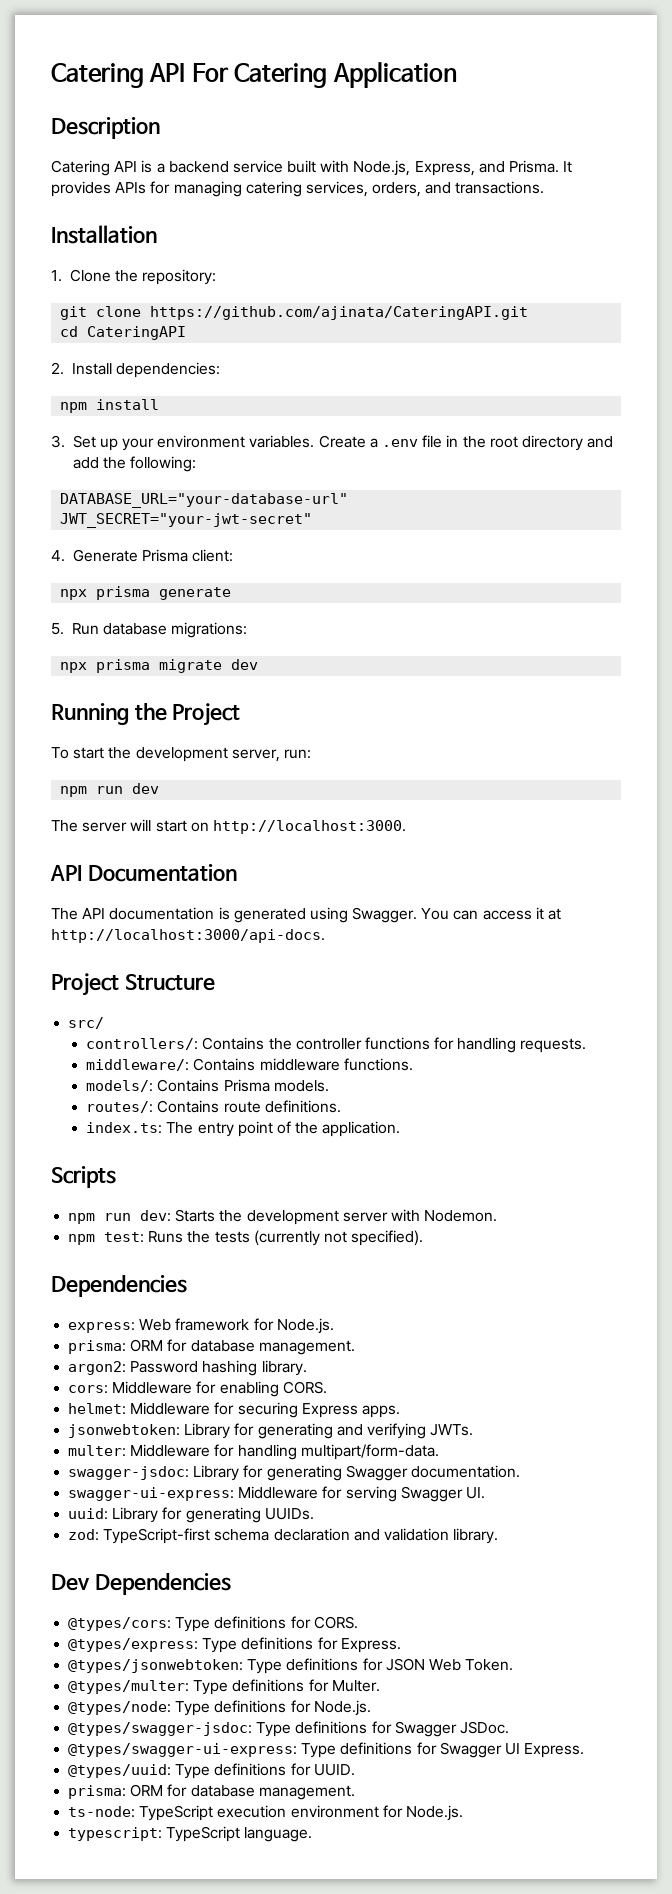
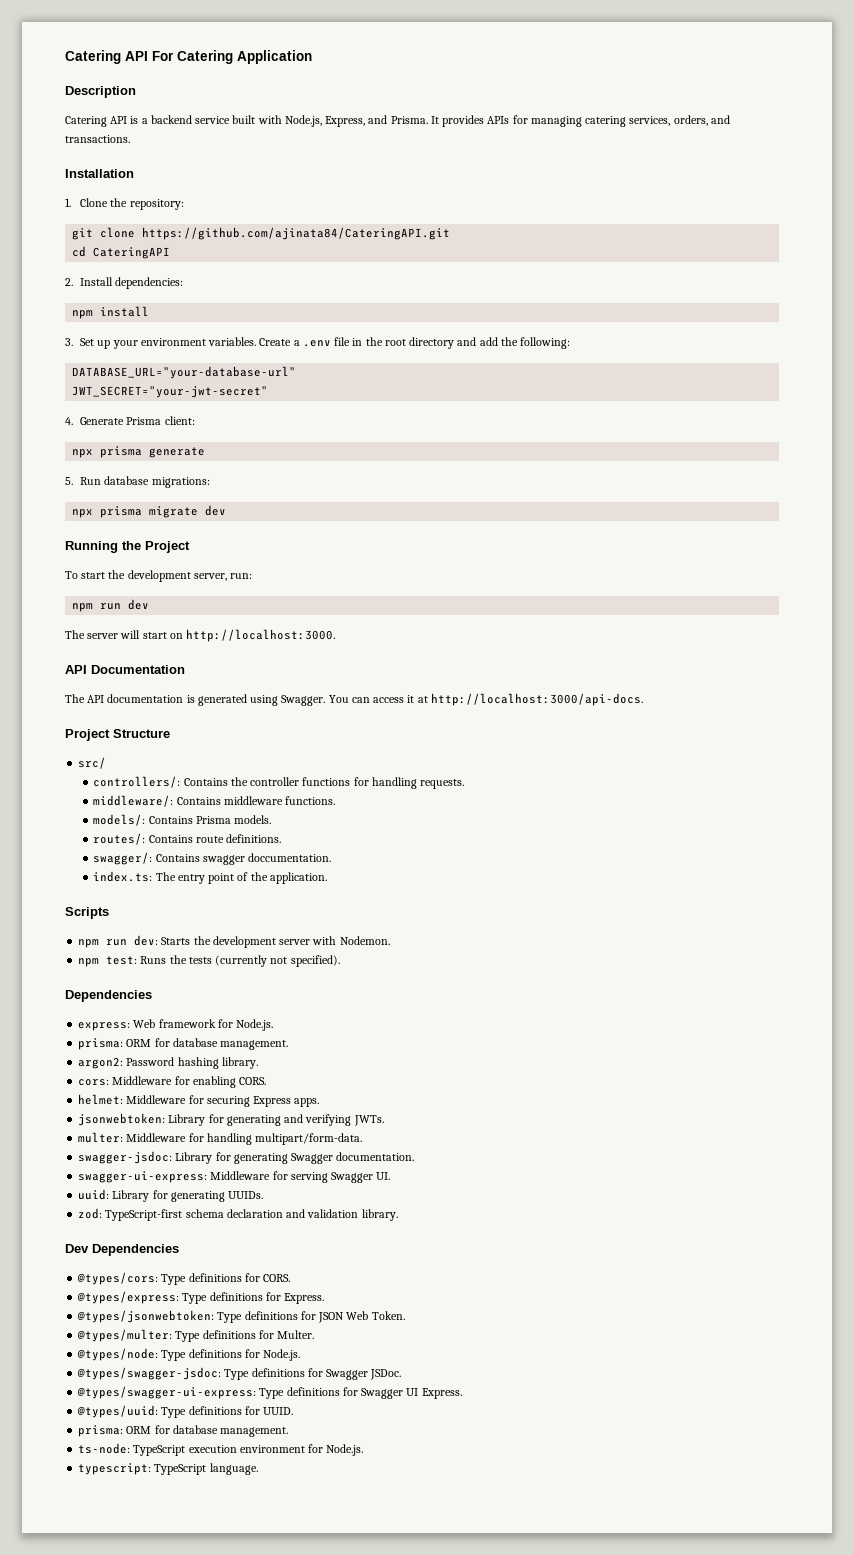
- git clone https://github.com/ajinata/CateringAPI.git
+ git clone https://github.com/ajinata84/CateringAPI.git
+ swagger/: Contains swagger doccumentation.

